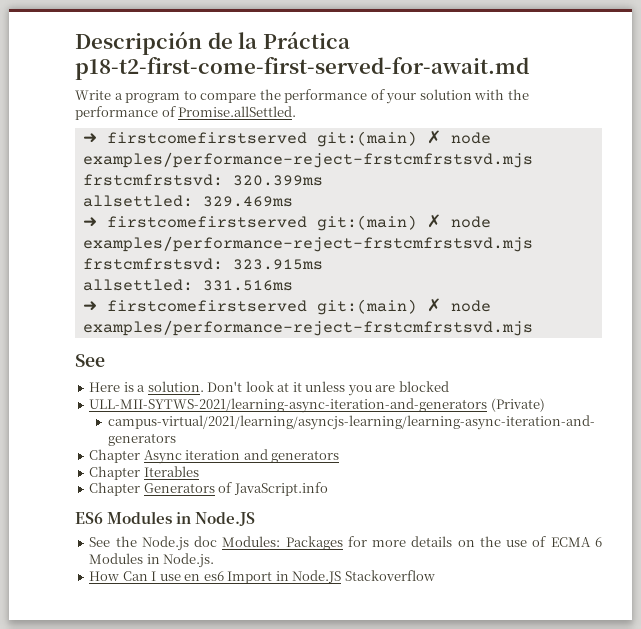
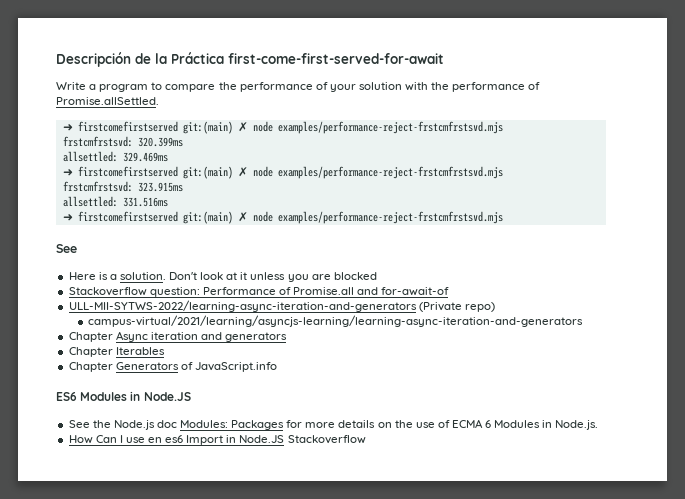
- Descripción de la Práctica p18-t2-first-come-first-served-for-await.md
+ Descripción de la Práctica first-come-first-served-for-await
- ULL-MII-SYTWS-2021/learning-async-iteration-and-generators (Private)
+ Stackoverflow question: Performance of Promise.all and for-await-of
+ ULL-MII-SYTWS-2022/learning-async-iteration-and-generators (Private repo)

